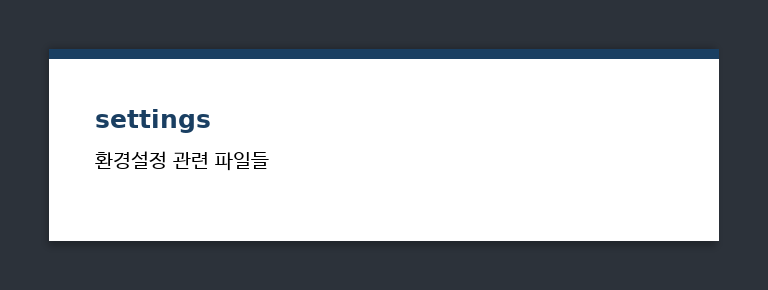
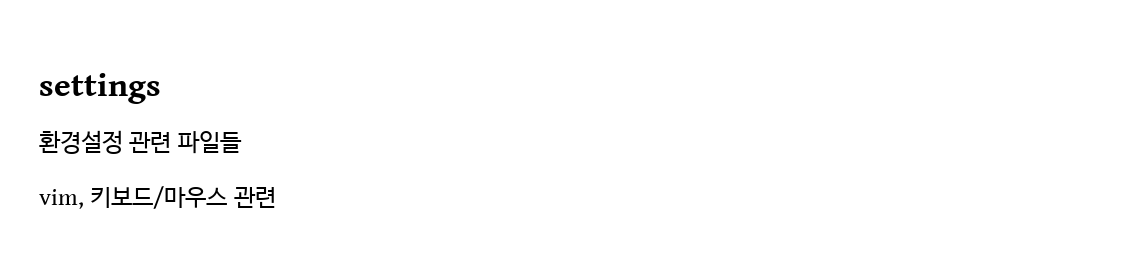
+ vim, 키보드/마우스 관련

